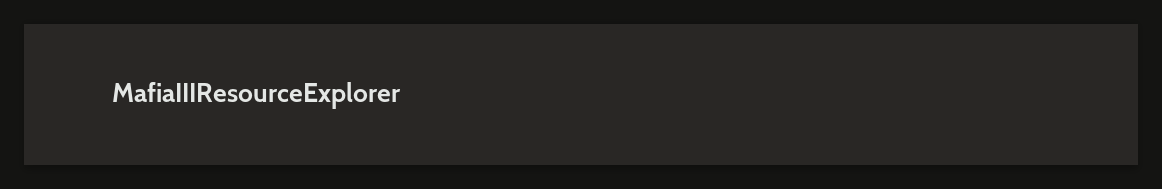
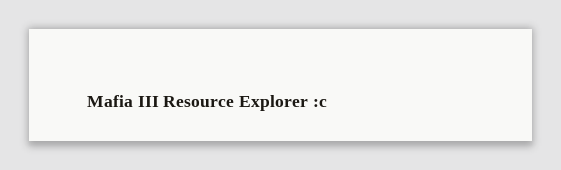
- MafiaIIIResourceExplorer
+ Mafia III Resource Explorer :c

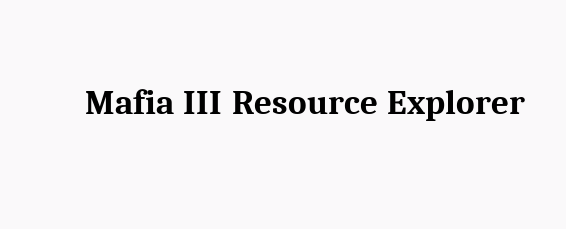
- Mafia III Resource Explorer :c
+ Mafia III Resource Explorer

